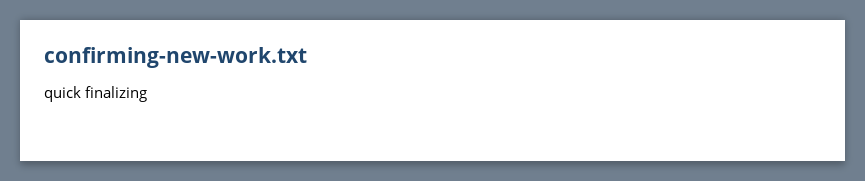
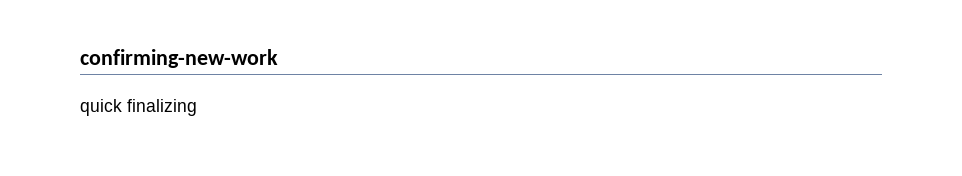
- confirming-new-work.txt
+ confirming-new-work

